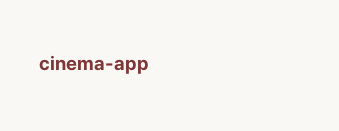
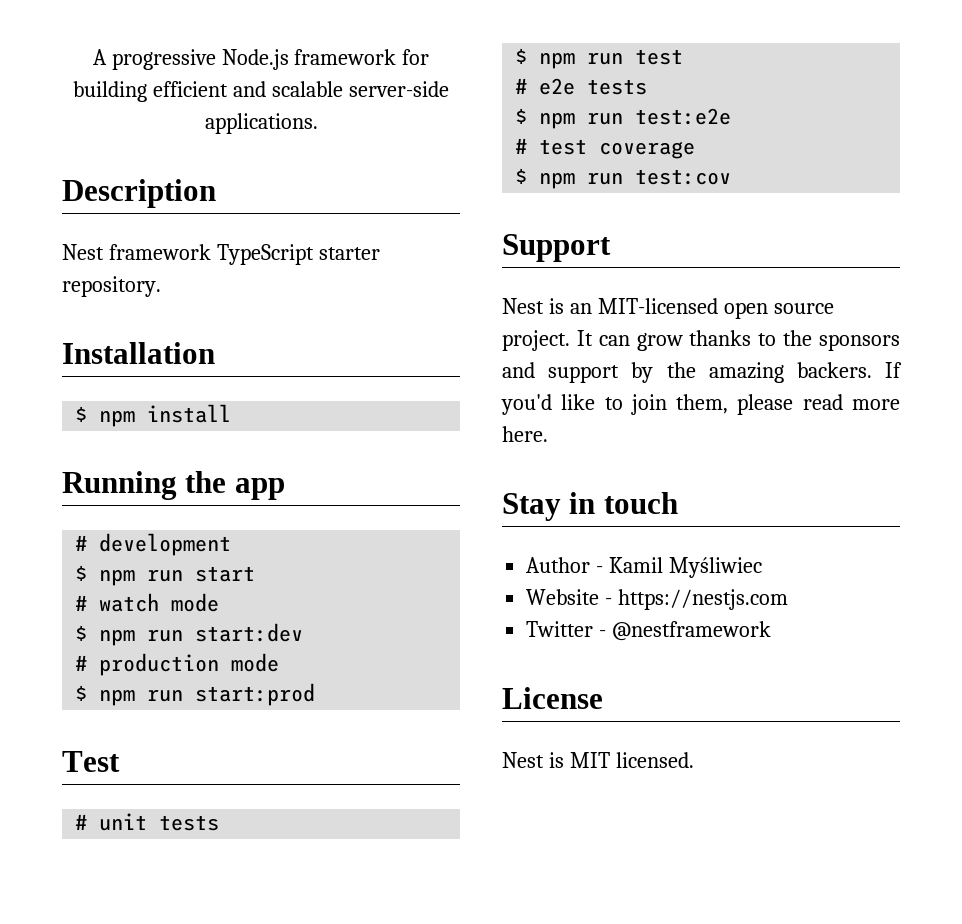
- cinema-app
+ A progressive Node.js framework for building efficient and scalable server-side applications.
+ Description
+ Nest framework TypeScript starter repository.
+ Installation
+ $ npm install
+ Running the app
+ # development
+ $ npm run start
+ # watch mode
+ $ npm run start:dev
+ # production mode
+ $ npm run start:prod
+ Test
+ # unit tests
+ $ npm run test
+ # e2e tests
+ $ npm run test:e2e
+ # test coverage
+ $ npm run test:cov
+ Support
+ Nest is an MIT-licensed open source project. It can grow thanks to the sponsors and support by the amazing backers. If you'd like to join them, please read more here.
+ Stay in touch
+ Author - Kamil Myśliwiec
+ Website - https://nestjs.com
+ Twitter - @nestframework
+ License
+ Nest is MIT licensed.

